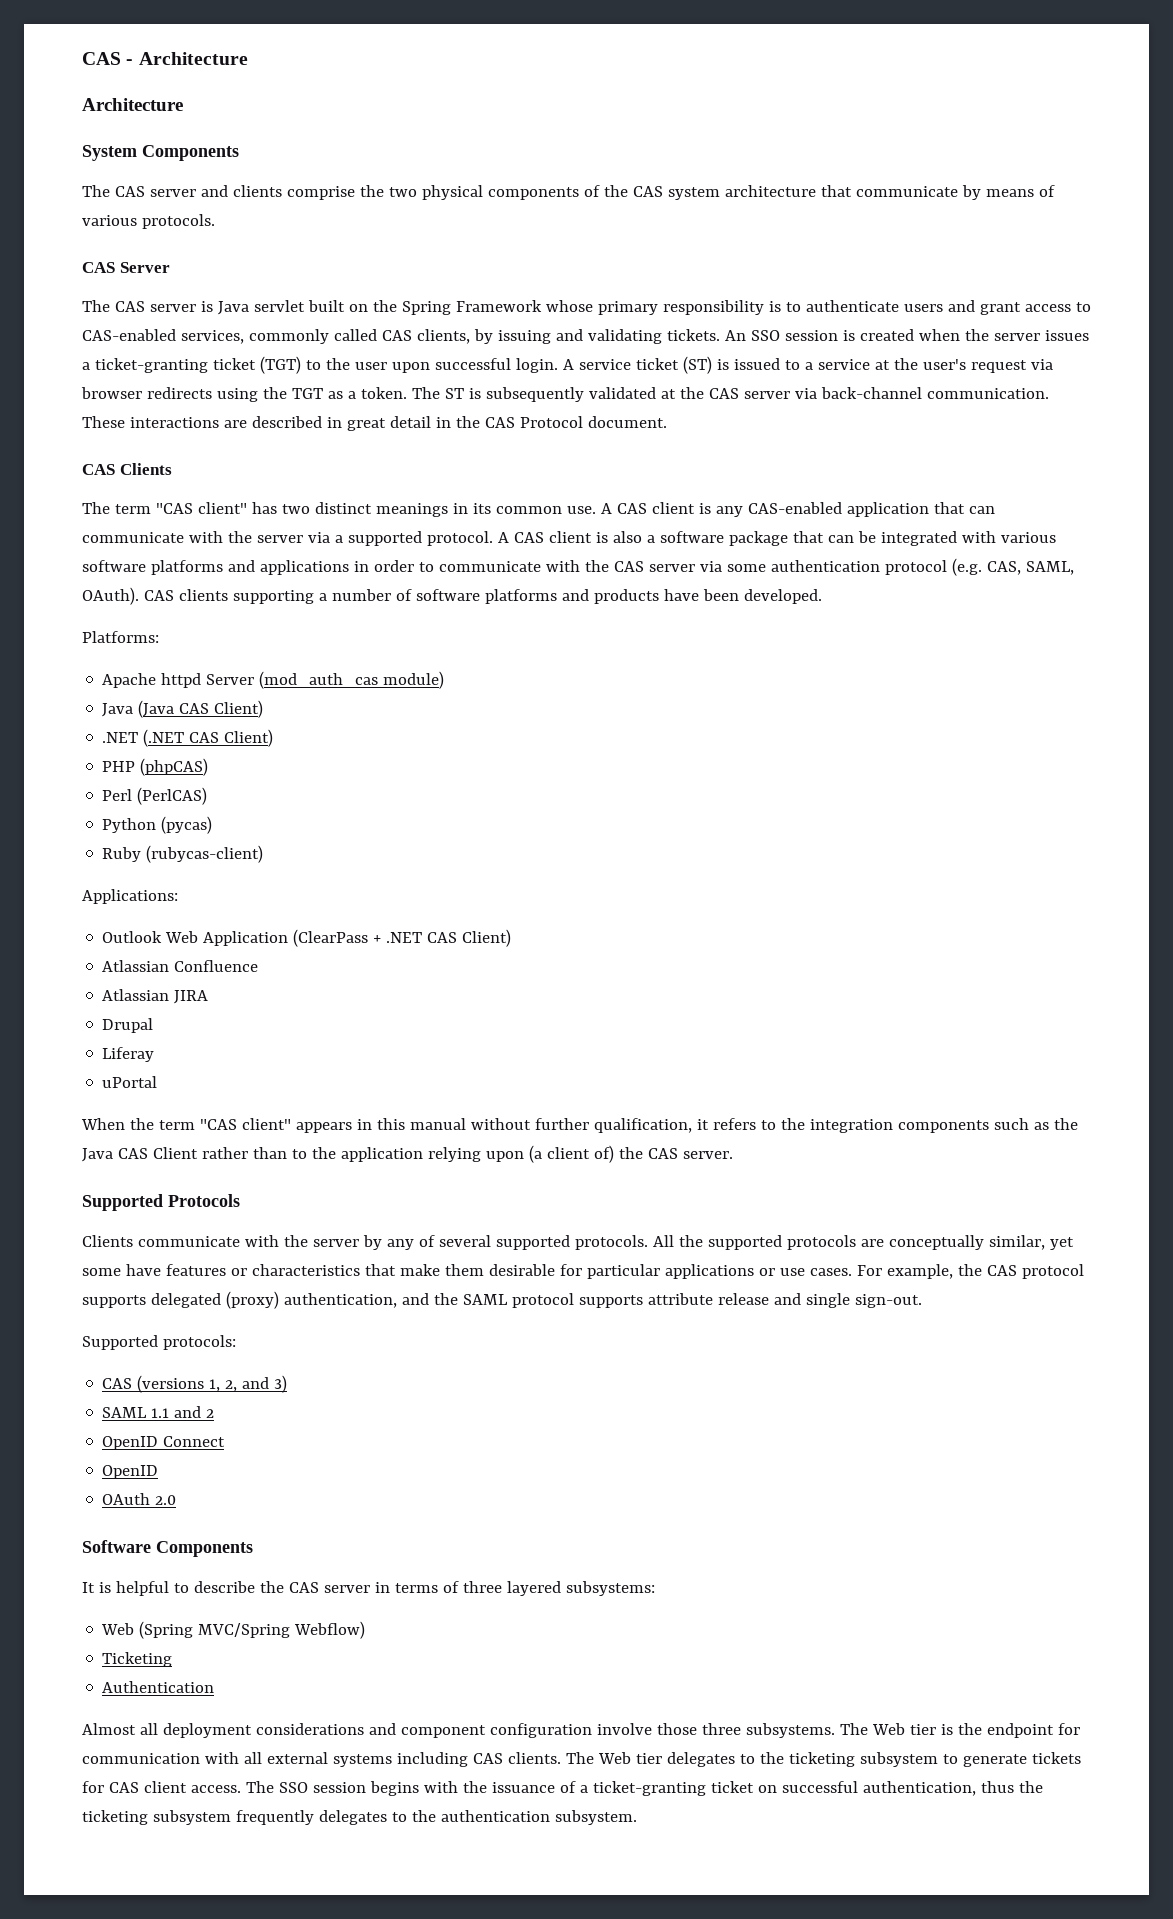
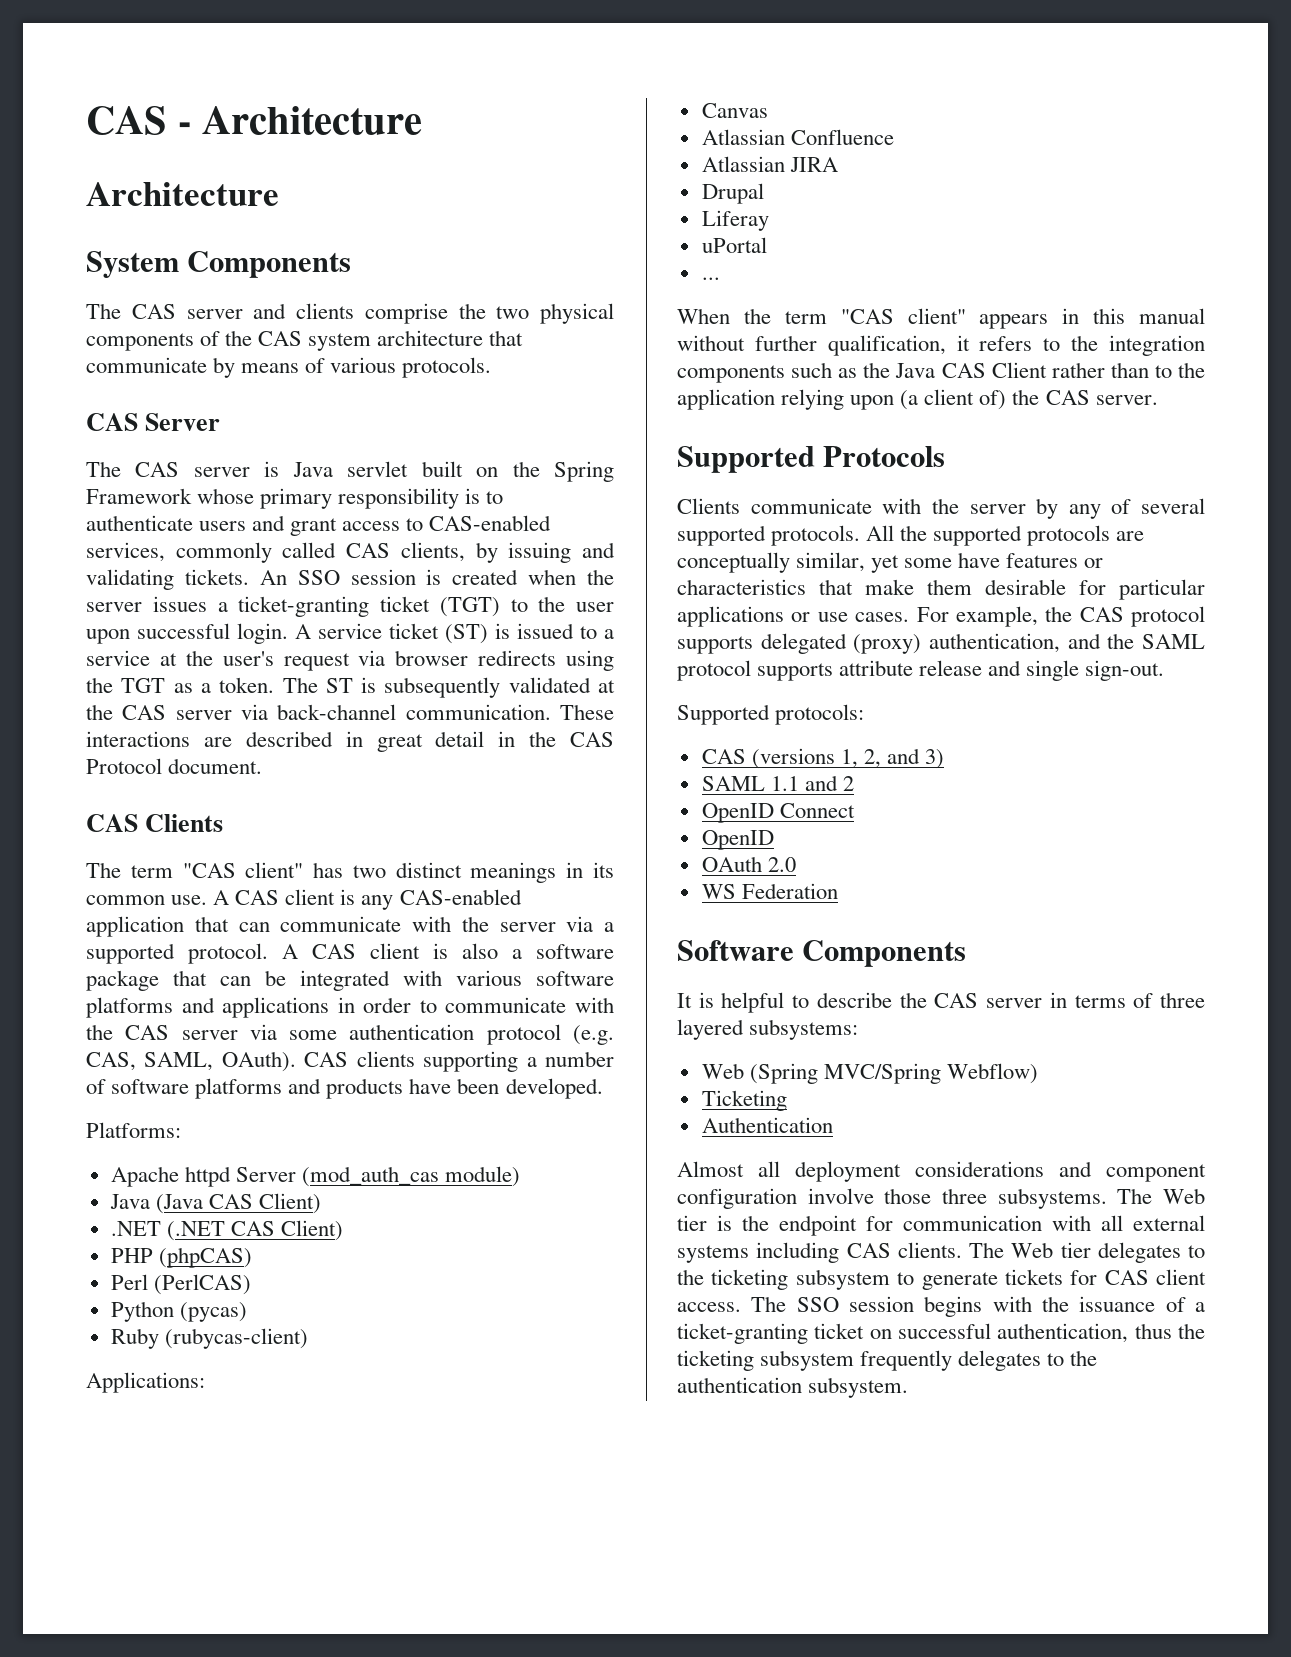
- Outlook Web Application (ClearPass + .NET CAS Client)
+ Canvas
+ ...
+ WS Federation

